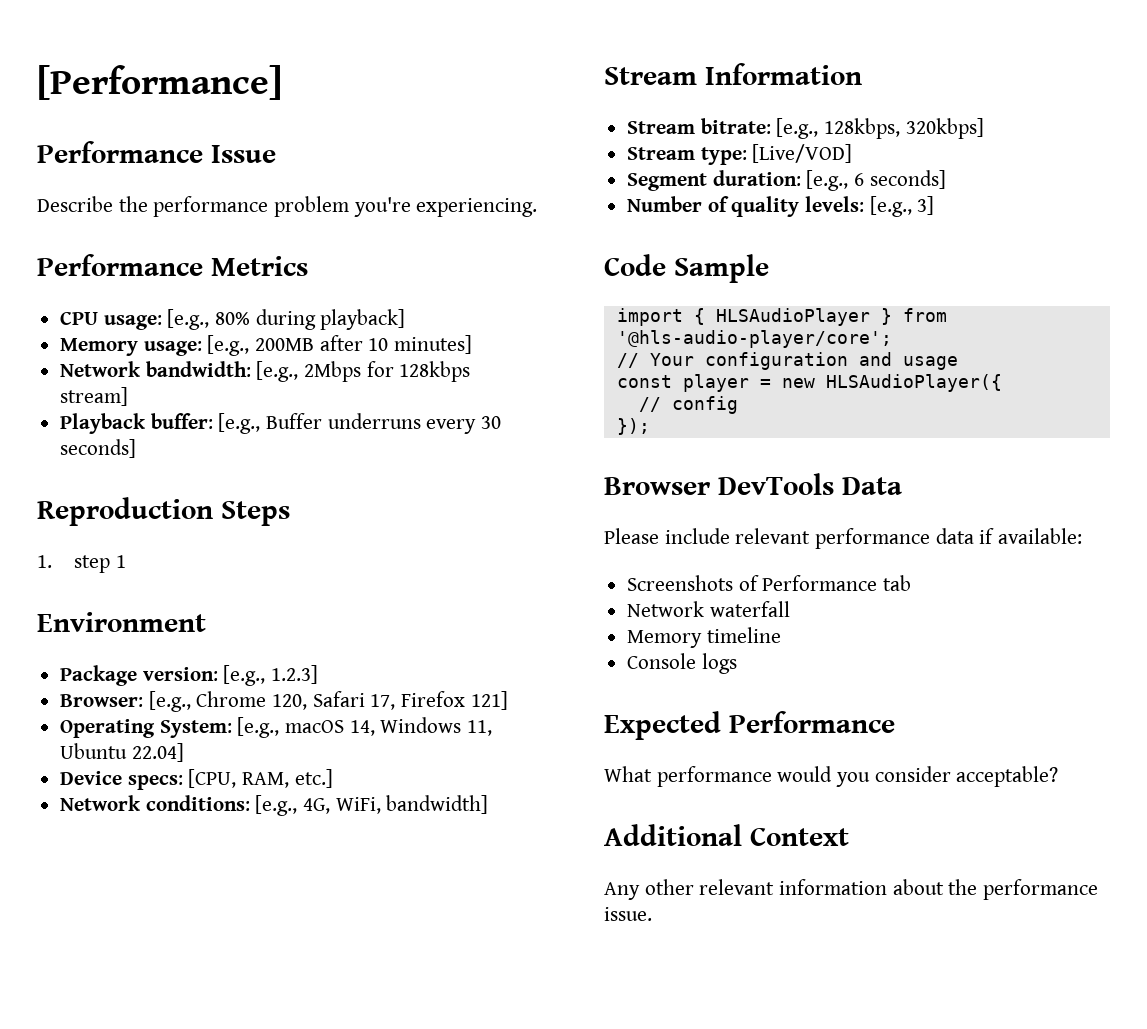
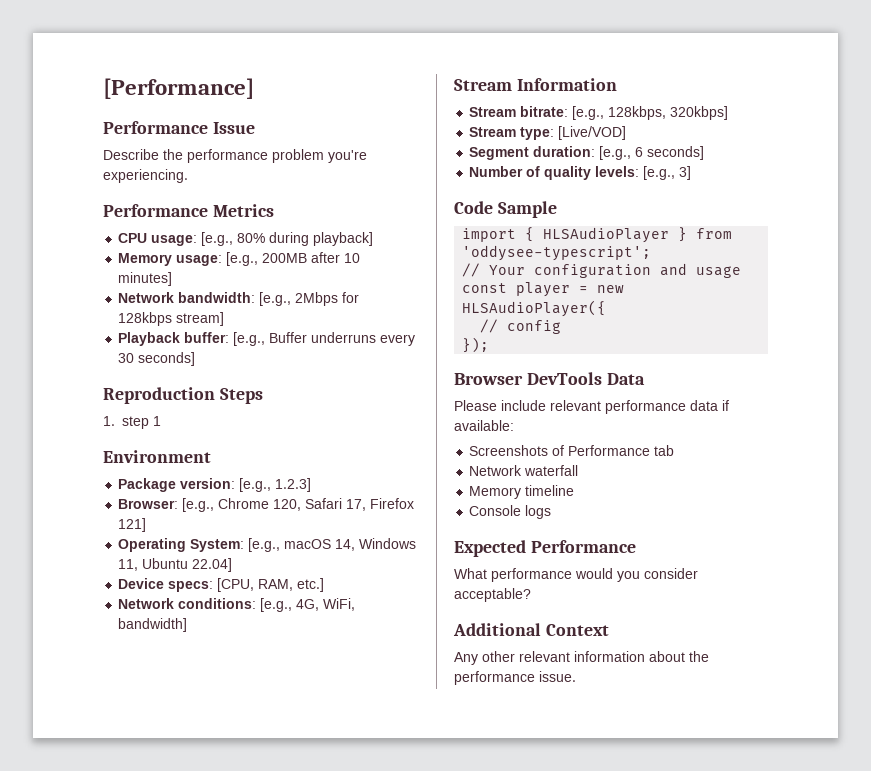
- import { HLSAudioPlayer } from '@hls-audio-player/core';
+ import { HLSAudioPlayer } from 'oddysee-typescript';

